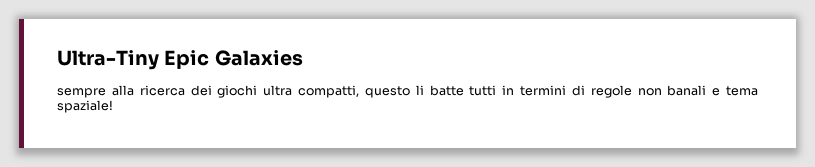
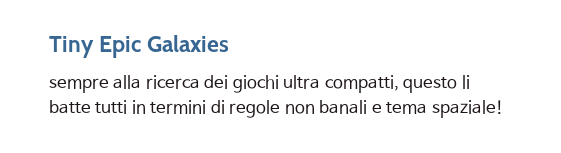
- Ultra-Tiny Epic Galaxies
+ Tiny Epic Galaxies

